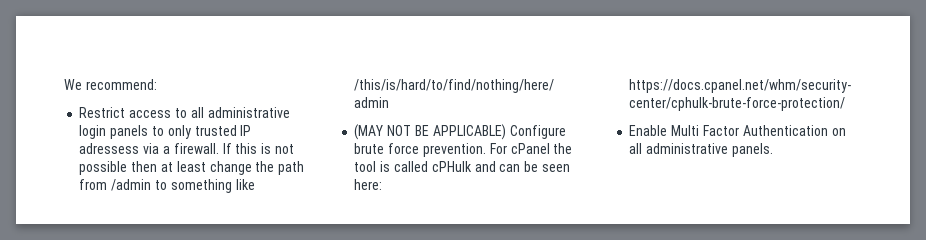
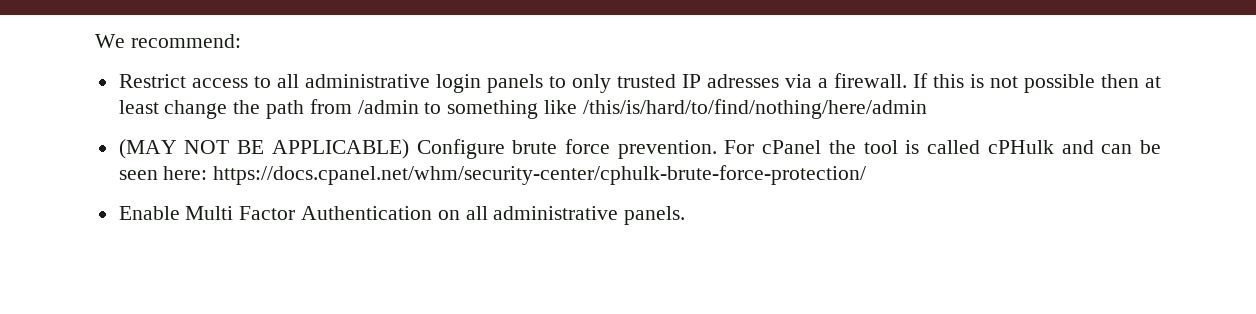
- Restrict access to all administrative login panels to only trusted IP adressess via a firewall.
+ Restrict access to all administrative login panels to only trusted IP adresses via a firewall.

